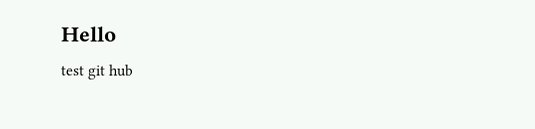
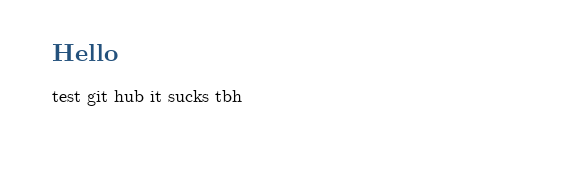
- test git hub
+ test git hub it sucks tbh

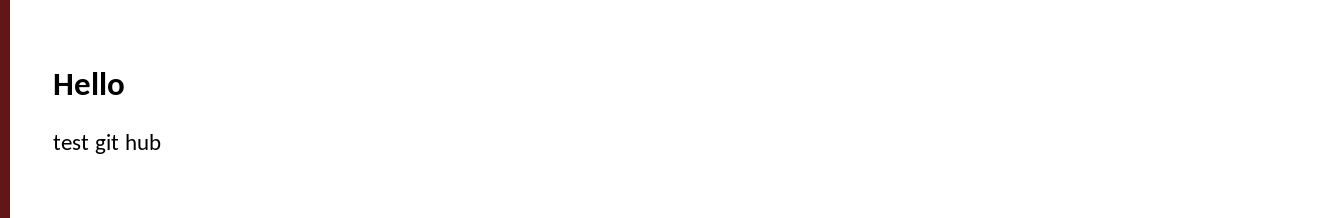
- test git hub it sucks tbh
+ test git hub

